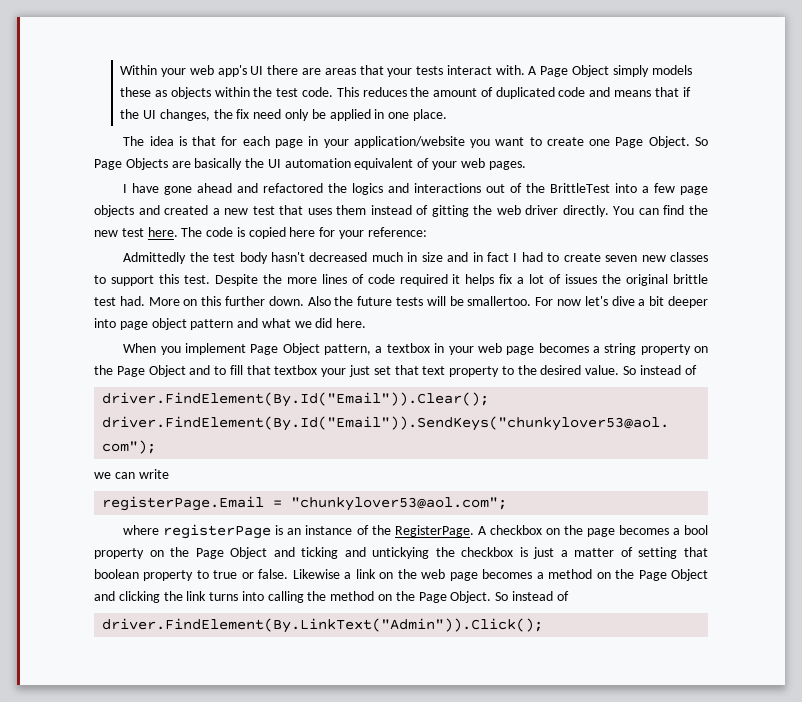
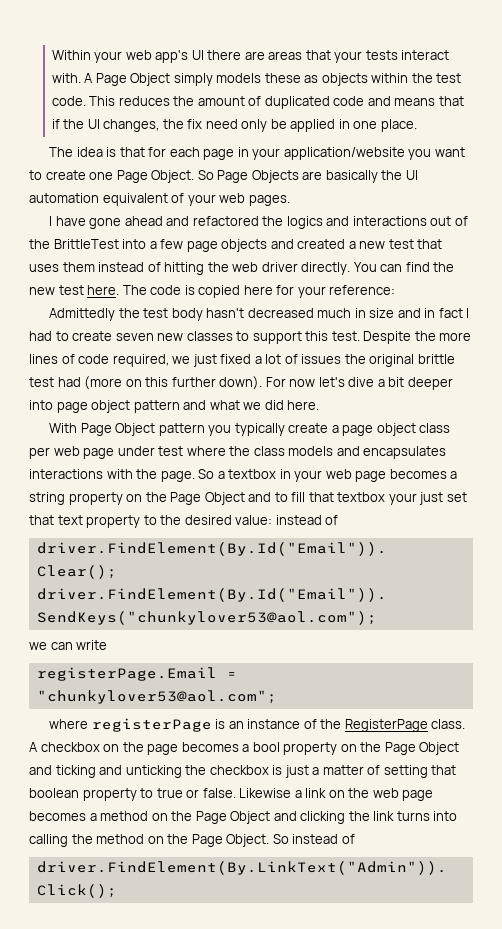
- I have gone ahead and refactored the logics and interactions out of the BrittleTest into a few page objects and created a new test that uses them instead of gitting the web driver directly.
+ I have gone ahead and refactored the logics and interactions out of the BrittleTest into a few page objects and created a new test that uses them instead of hitting the web driver directly.
- Despite the more lines of code required it helps fix a lot of issues the original brittle test had. More on this further down. Also the future tests will be smallertoo.
+ Despite the more lines of code required, we just fixed a lot of issues the original brittle test had (more on this further down).
- When you implement Page Object pattern, a textbox in your web page becomes a string property on the Page Object and to fill that textbox your just set that text property to the desired value. So instead of
+ With Page Object pattern you typically create a page object class per web page under test where the class models and encapsulates interactions with the page. So a textbox in your web page becomes a string property on the Page Object and to fill that textbox your just set that text property to the desired value: instead of
- where registerPage is an instance of the RegisterPage.
+ where registerPage is an instance of the RegisterPage class.
- A checkbox on the page becomes a bool property on the Page Object and ticking and untickying the checkbox is just a matter of setting that boolean property to true or false.
+ A checkbox on the page becomes a bool property on the Page Object and ticking and unticking the checkbox is just a matter of setting that boolean property to true or false.

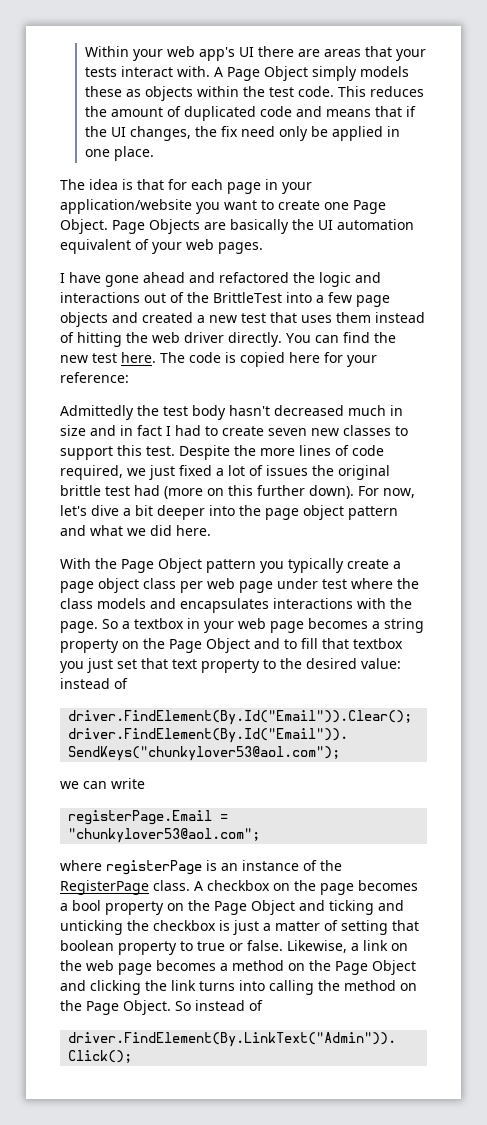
- So Page Objects are basically the UI automation equivalent of your web pages.
+ Page Objects are basically the UI automation equivalent of your web pages.
- I have gone ahead and refactored the logics and interactions out of the BrittleTest into a few page objects and created a new test that uses them instead of hitting the web driver directly.
+ I have gone ahead and refactored the logic and interactions out of the BrittleTest into a few page objects and created a new test that uses them instead of hitting the web driver directly.
- For now let's dive a bit deeper into page object pattern and what we did here.
+ For now, let's dive a bit deeper into the page object pattern and what we did here.
- With Page Object pattern you typically create a page object class per web page under test where the class models and encapsulates interactions with the page.
+ With the Page Object pattern you typically create a page object class per web page under test where the class models and encapsulates interactions with the page.
- So a textbox in your web page becomes a string property on the Page Object and to fill that textbox your just set that text property to the desired value: instead of
+ So a textbox in your web page becomes a string property on the Page Object and to fill that textbox you just set that text property to the desired value: instead of
- Likewise a link on the web page becomes a method on the Page Object and clicking the link turns into calling the method on the Page Object.
+ Likewise, a link on the web page becomes a method on the Page Object and clicking the link turns into calling the method on the Page Object.

